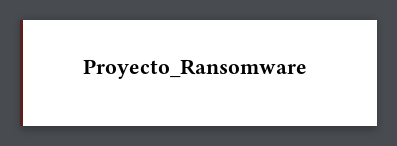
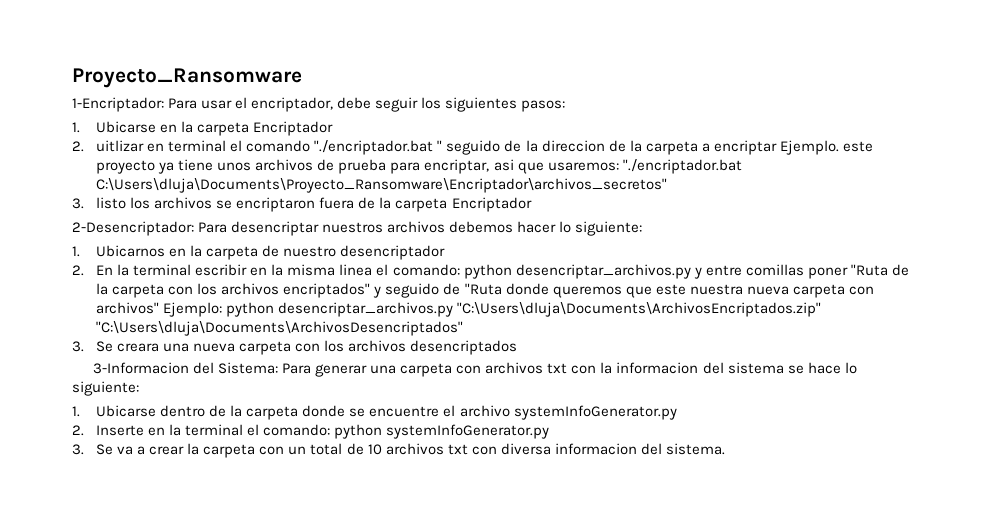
+ 1-Encriptador: Para usar el encriptador, debe seguir los siguientes pasos:
+ 1. Ubicarse en la carpeta Encriptador
+ 2. uitlizar en terminal el comando "./encriptador.bat " seguido de la direccion de la carpeta a encriptar Ejemplo. este proyecto ya tiene unos archivos de prueba para encriptar, asi que usaremos: "./encriptador.bat C:\Users\dluja\Documents\Proyecto_Ransomware\Encriptador\archivos_secretos"
+ 3. listo los archivos se encriptaron fuera de la carpeta Encriptador
+ 2-Desencriptador: Para desencriptar nuestros archivos debemos hacer lo siguiente:
+ 1. Ubicarnos en la carpeta de nuestro desencriptador
+ 2. En la terminal escribir en la misma linea el comando: python desencriptar_archivos.py y entre comillas poner "Ruta de la carpeta con los archivos encriptados" y seguido de "Ruta donde queremos que este nuestra nueva carpeta con archivos" Ejemplo: python desencriptar_archivos.py "C:\Users\dluja\Documents\ArchivosEncriptados.zip" "C:\Users\dluja\Documents\ArchivosDesencriptados"
+ 3. Se creara una nueva carpeta con los archivos desencriptados
+ 3-Informacion del Sistema: Para generar una carpeta con archivos txt con la informacion del sistema se hace lo siguiente:
+ 1. Ubicarse dentro de la carpeta donde se encuentre el archivo systemInfoGenerator.py
+ 2. Inserte en la terminal el comando: python systemInfoGenerator.py
+ 3. Se va a crear la carpeta con un total de 10 archivos txt con diversa informacion del sistema.

